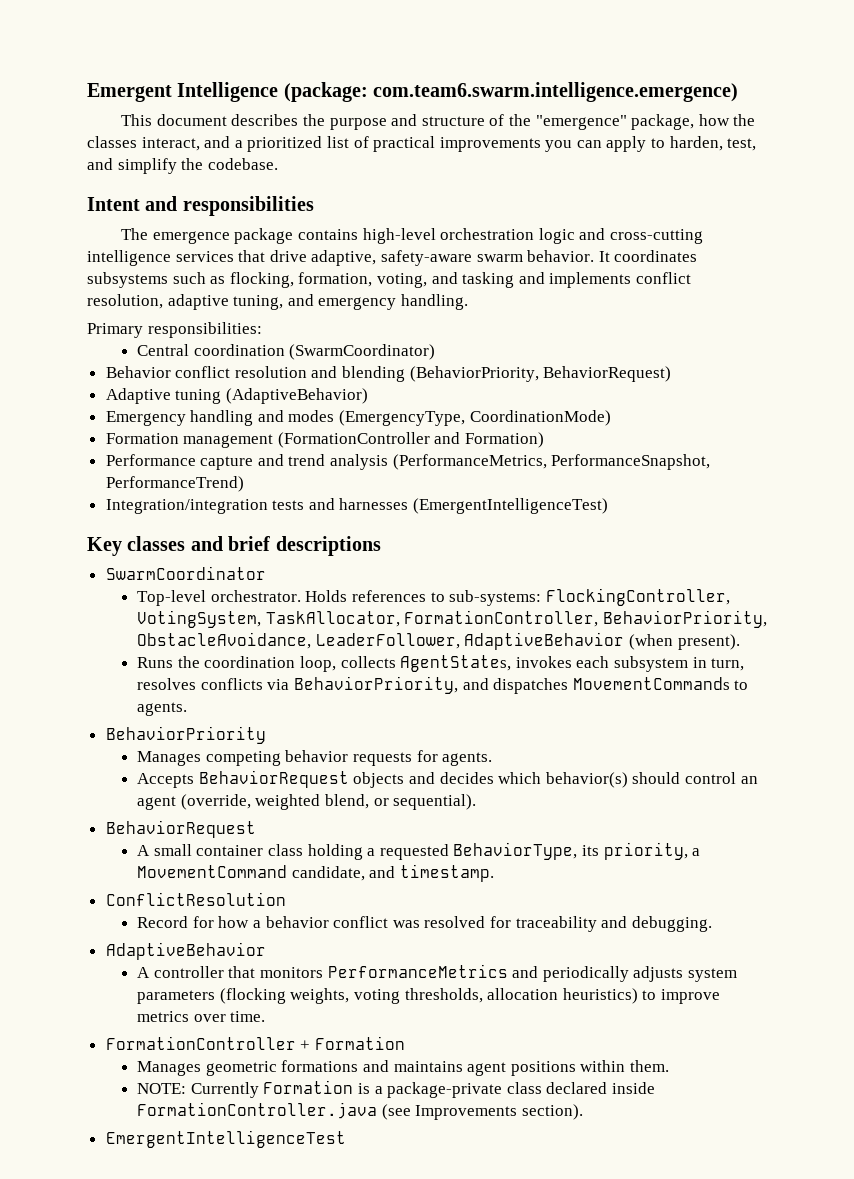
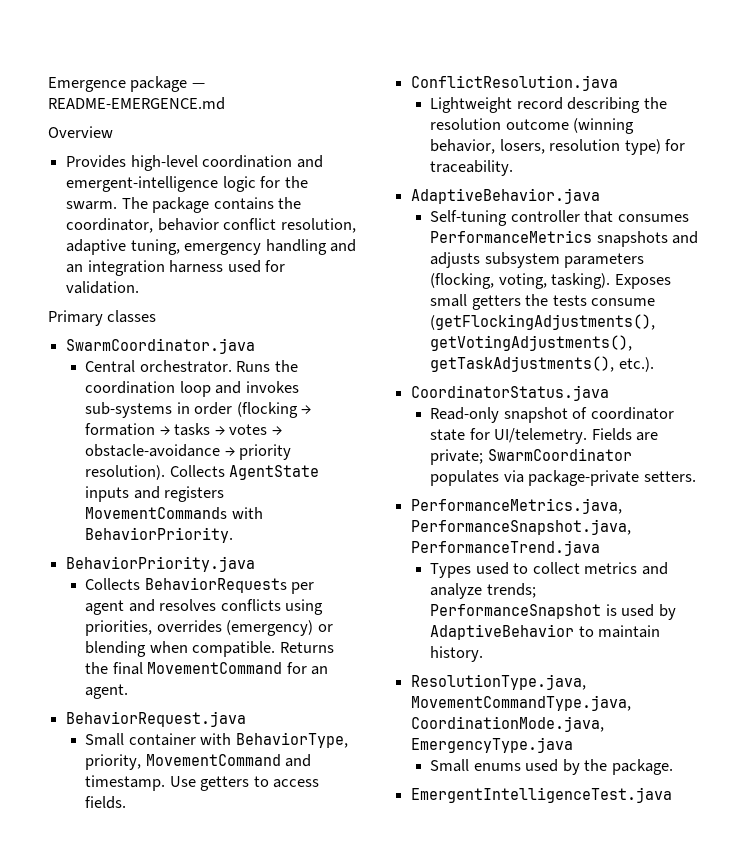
- Emergent Intelligence (package: com.team6.swarm.intelligence.emergence)
- This document describes the purpose and structure of the "emergence" package, how the classes interact, and a prioritized list of practical improvements you can apply to harden, test, and simplify the codebase.
- Intent and responsibilities
- The emergence package contains high-level orchestration logic and cross-cutting intelligence services that drive adaptive, safety-aware swarm behavior. It coordinates subsystems such as flocking, formation, voting, and tasking and implements conflict resolution, adaptive tuning, and emergency handling.
+ Emergence package — README-EMERGENCE.md
+ Overview
+ Provides high-level coordination and emergent-intelligence logic for the swarm. The package contains the coordinator, behavior conflict resolution, adaptive tuning, emergency handling and an integration harness used for validation.
- Primary responsibilities:
+ Primary classes
+ SwarmCoordinator.java
- Central coordination (SwarmCoordinator)
- Behavior conflict resolution and blending (BehaviorPriority, BehaviorRequest)
- Adaptive tuning (AdaptiveBehavior)
- Emergency handling and modes (EmergencyType, CoordinationMode)
- Formation management (FormationController and Formation)
- Performance capture and trend analysis (PerformanceMetrics, PerformanceSnapshot, PerformanceTrend)
- Integration/integration tests and harnesses (EmergentIntelligenceTest)
- Key classes and brief descriptions
- SwarmCoordinator
- Top-level orchestrator. Holds references to sub-systems: FlockingController, VotingSystem, TaskAllocator, FormationController, BehaviorPriority, ObstacleAvoidance, LeaderFollower, AdaptiveBehavior (when present).
- Runs the coordination loop, collects AgentStates, invokes each subsystem in turn, resolves conflicts via BehaviorPriority, and dispatches MovementCommands to agents.
- BehaviorPriority
- Manages competing behavior requests for agents.
- Accepts BehaviorRequest objects and decides which behavior(s) should control an agent (override, weighted blend, or sequential).
- BehaviorRequest
- A small container class holding a requested BehaviorType, its priority, a MovementCommand candidate, and timestamp.
- ConflictResolution
- Record for how a behavior conflict was resolved for traceability and debugging.
- AdaptiveBehavior
- A controller that monitors PerformanceMetrics and periodically adjusts system parameters (flocking weights, voting thresholds, allocation heuristics) to improve metrics over time.
- FormationController + Formation
- Manages geometric formations and maintains agent positions within them.
- NOTE: Currently Formation is a package-private class declared inside FormationController.java (see Improvements section).
- EmergentIntelligenceTest
+ Central orchestrator. Runs the coordination loop and invokes sub-systems in order (flocking → formation → tasks → votes → obstacle-avoidance → priority resolution). Collects AgentState inputs and registers MovementCommands with BehaviorPriority.
+ BehaviorPriority.java
+ Collects BehaviorRequests per agent and resolves conflicts using priorities, overrides (emergency) or blending when compatible. Returns the final MovementCommand for an agent.
+ BehaviorRequest.java
+ Small container with BehaviorType, priority, MovementCommand and timestamp. Use getters to access fields.
+ ConflictResolution.java
+ Lightweight record describing the resolution outcome (winning behavior, losers, resolution type) for traceability.
+ AdaptiveBehavior.java
+ Self-tuning controller that consumes PerformanceMetrics snapshots and adjusts subsystem parameters (flocking, voting, tasking). Exposes small getters the tests consume (getFlockingAdjustments(), getVotingAdjustments(), getTaskAdjustments(), etc.).
+ CoordinatorStatus.java
+ Read-only snapshot of coordinator state for UI/telemetry. Fields are private; SwarmCoordinator populates via package-private setters.
+ PerformanceMetrics.java, PerformanceSnapshot.java, PerformanceTrend.java
+ Types used to collect metrics and analyze trends; PerformanceSnapshot is used by AdaptiveBehavior to maintain history.
+ ResolutionType.java, MovementCommandType.java, CoordinationMode.java, EmergencyType.java
+ Small enums used by the package.
+ EmergentIntelligenceTest.java

